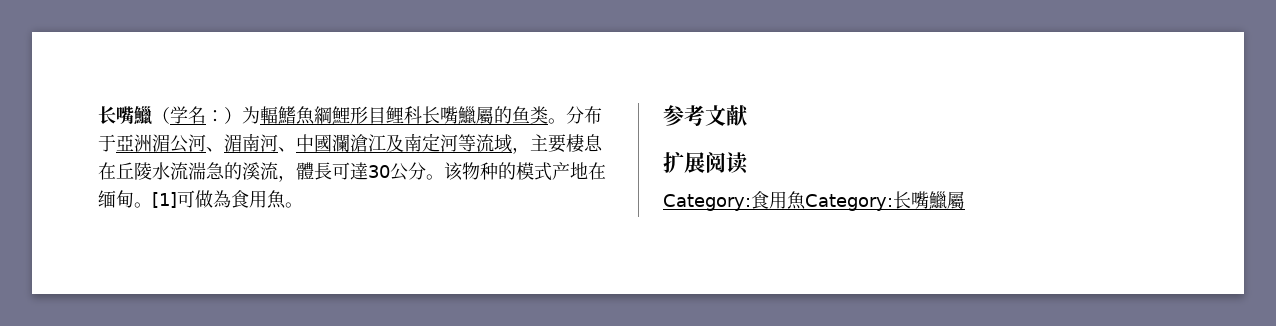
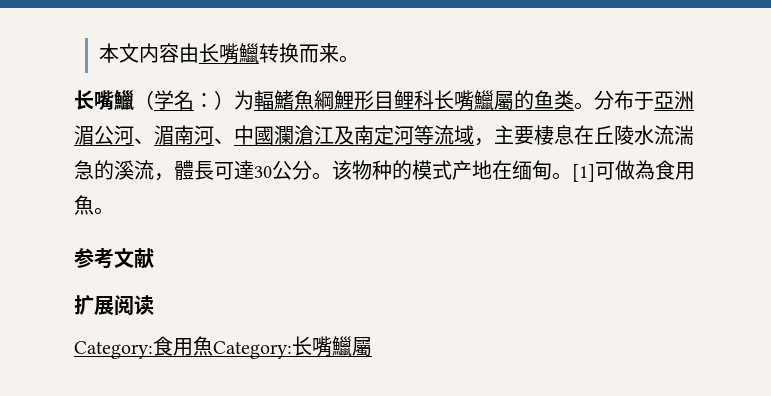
+ 本文内容由长嘴鱲转换而来。

